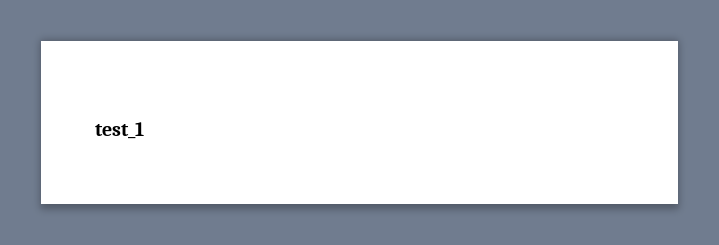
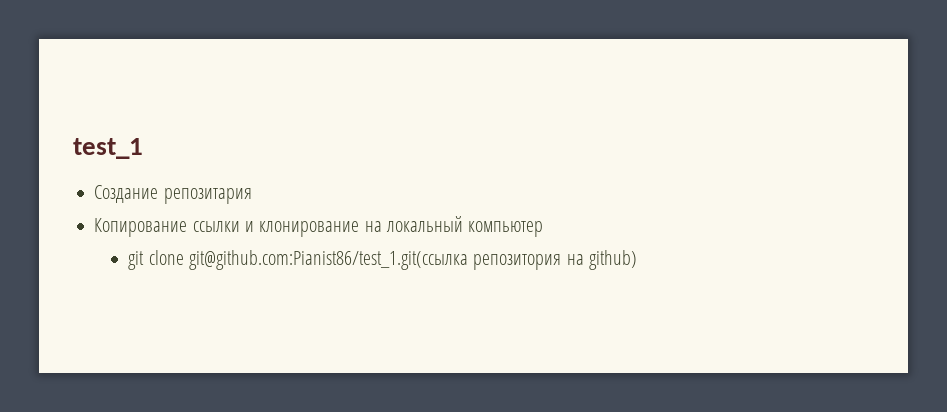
+ Создание репозитария
+ Копирование ссылки и клонирование на локальный компьютер
+ git clone git@github.com:Pianist86/test_1.git(ссылка репозитория на github)

